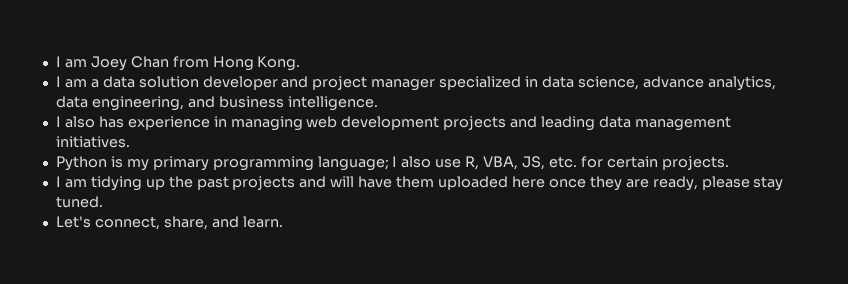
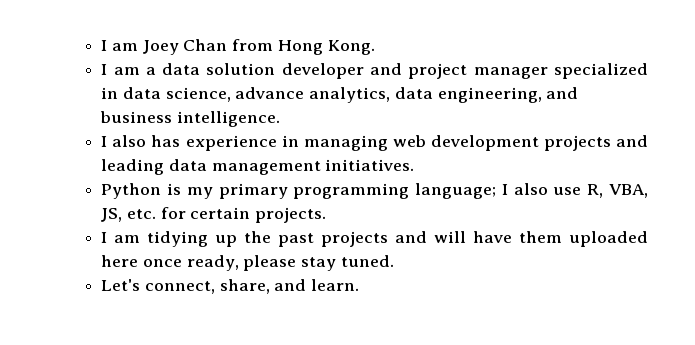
- I am tidying up the past projects and will have them uploaded here once they are ready, please stay tuned.
+ I am tidying up the past projects and will have them uploaded here once ready, please stay tuned.

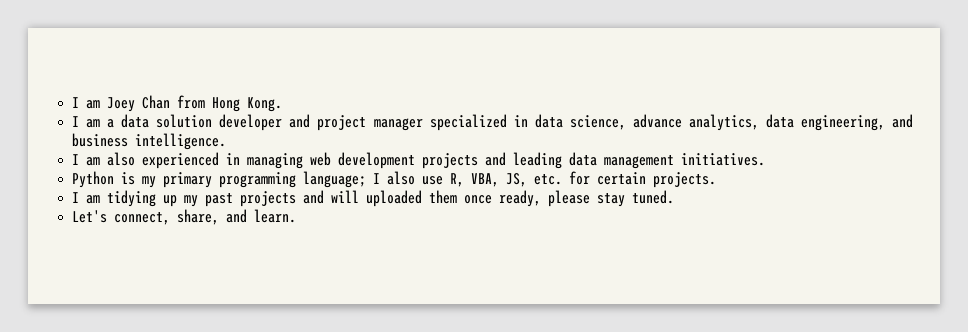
- I also has experience in managing web development projects and leading data management initiatives.
+ I am also experienced in managing web development projects and leading data management initiatives.
- I am tidying up the past projects and will have them uploaded here once ready, please stay tuned.
+ I am tidying up my past projects and will uploaded them once ready, please stay tuned.

